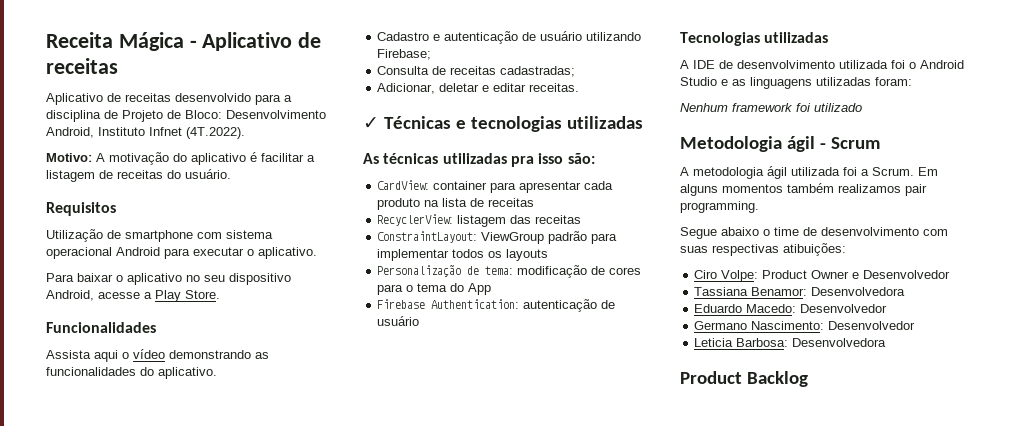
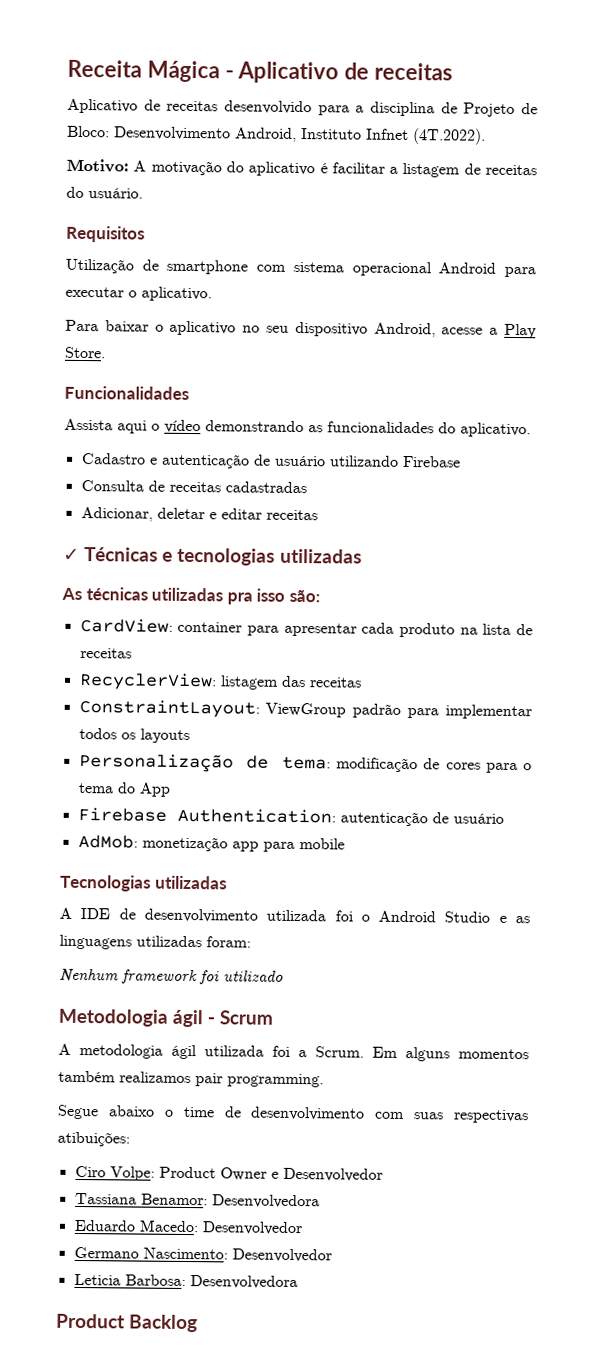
- Cadastro e autenticação de usuário utilizando Firebase;
+ Cadastro e autenticação de usuário utilizando Firebase
- Consulta de receitas cadastradas;
+ Consulta de receitas cadastradas
- Adicionar, deletar e editar receitas.
+ Adicionar, deletar e editar receitas
+ AdMob: monetização app para mobile

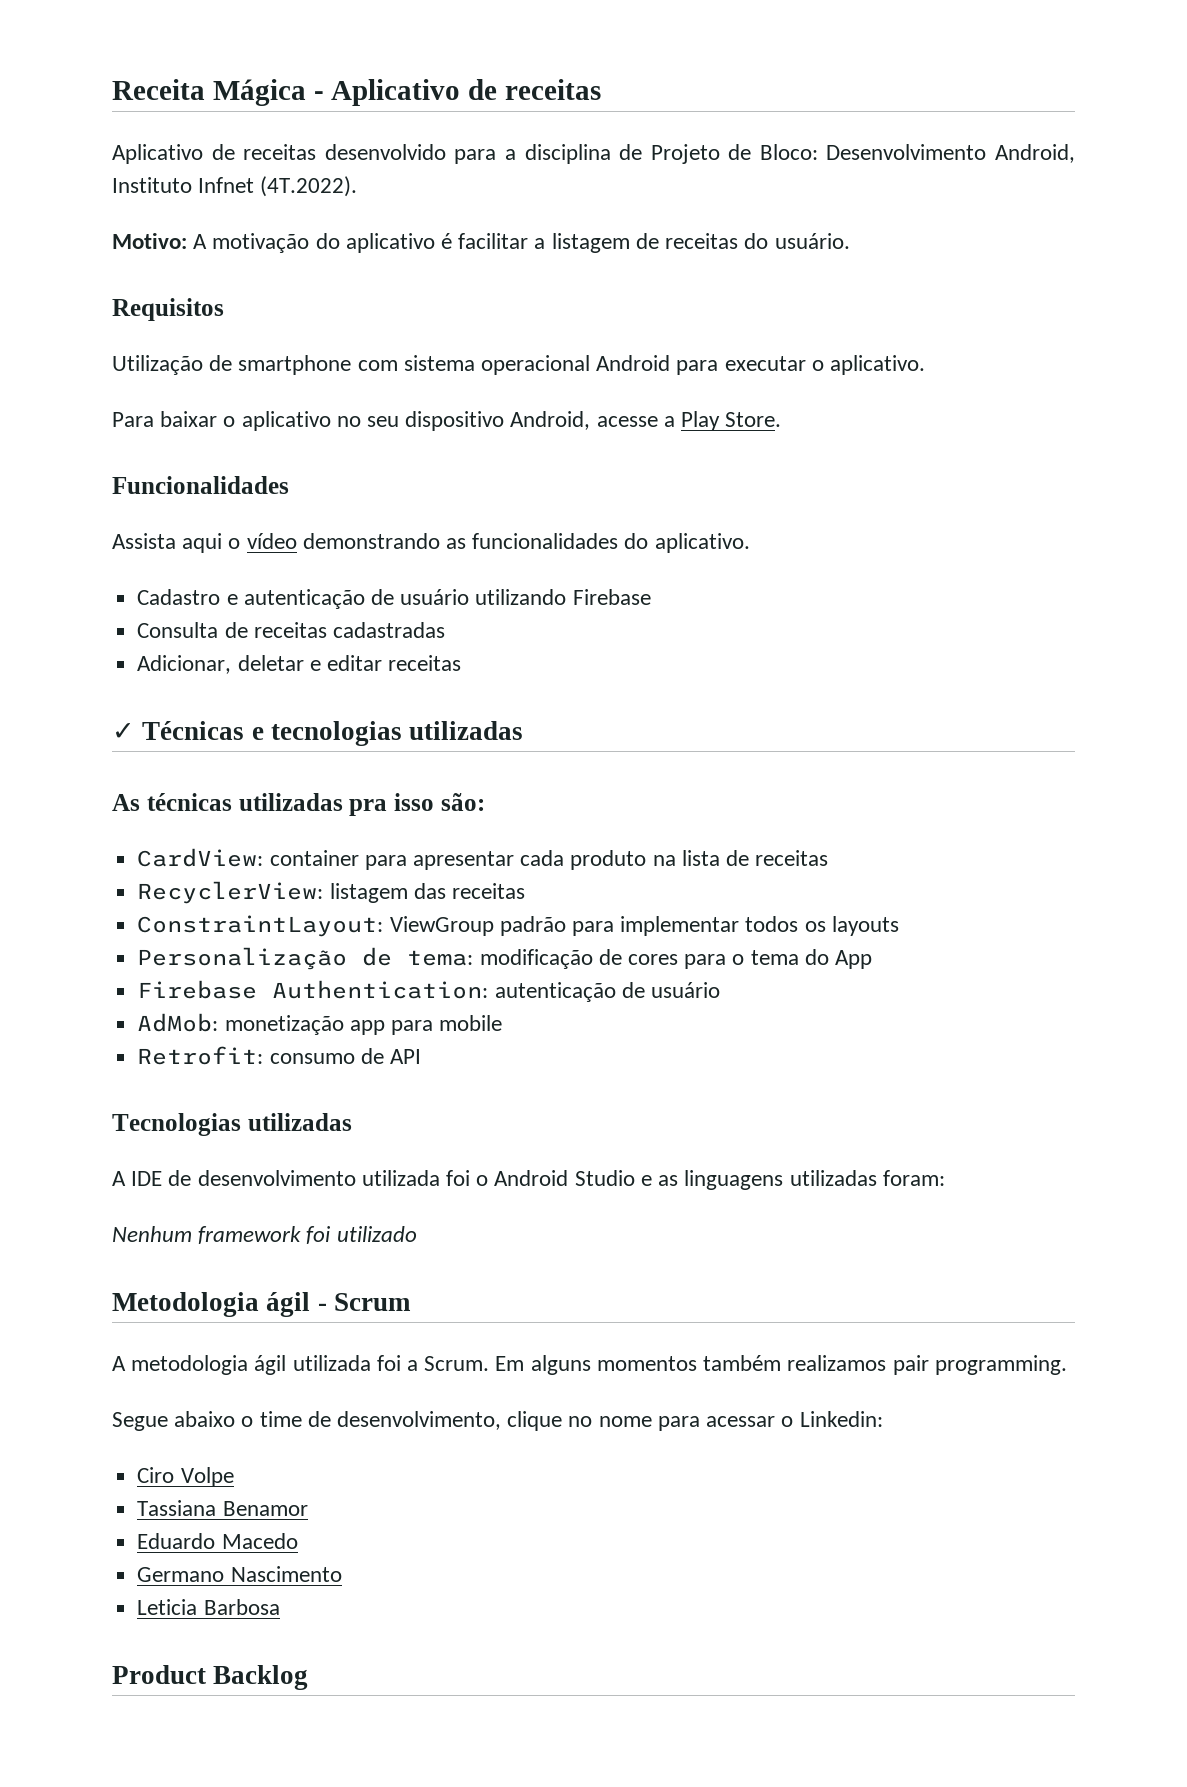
+ Retrofit: consumo de API
- Segue abaixo o time de desenvolvimento com suas respectivas atibuições:
- Ciro Volpe: Product Owner e Desenvolvedor
+ Segue abaixo o time de desenvolvimento, clique no nome para acessar o Linkedin:
+ Ciro Volpe
- Tassiana Benamor: Desenvolvedora
+ Tassiana Benamor
- Eduardo Macedo: Desenvolvedor
+ Eduardo Macedo
- Germano Nascimento: Desenvolvedor
+ Germano Nascimento
- Leticia Barbosa: Desenvolvedora
+ Leticia Barbosa

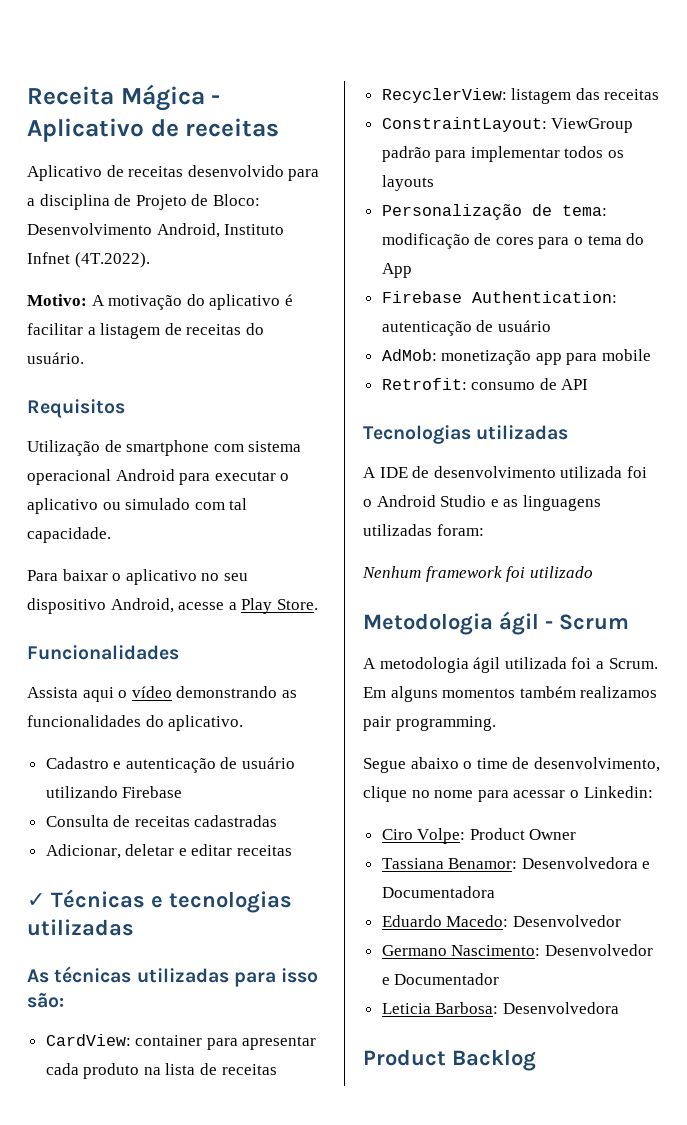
- Utilização de smartphone com sistema operacional Android para executar o aplicativo.
+ Utilização de smartphone com sistema operacional Android para executar o aplicativo ou simulado com tal capacidade.
- As técnicas utilizadas pra isso são:
+ As técnicas utilizadas para isso são:
- Ciro Volpe
- Tassiana Benamor
+ Ciro Volpe: Product Owner
+ Tassiana Benamor: Desenvolvedora e Documentadora
- Eduardo Macedo
+ Eduardo Macedo: Desenvolvedor
- Germano Nascimento
+ Germano Nascimento: Desenvolvedor e Documentador
- Leticia Barbosa
+ Leticia Barbosa: Desenvolvedora

